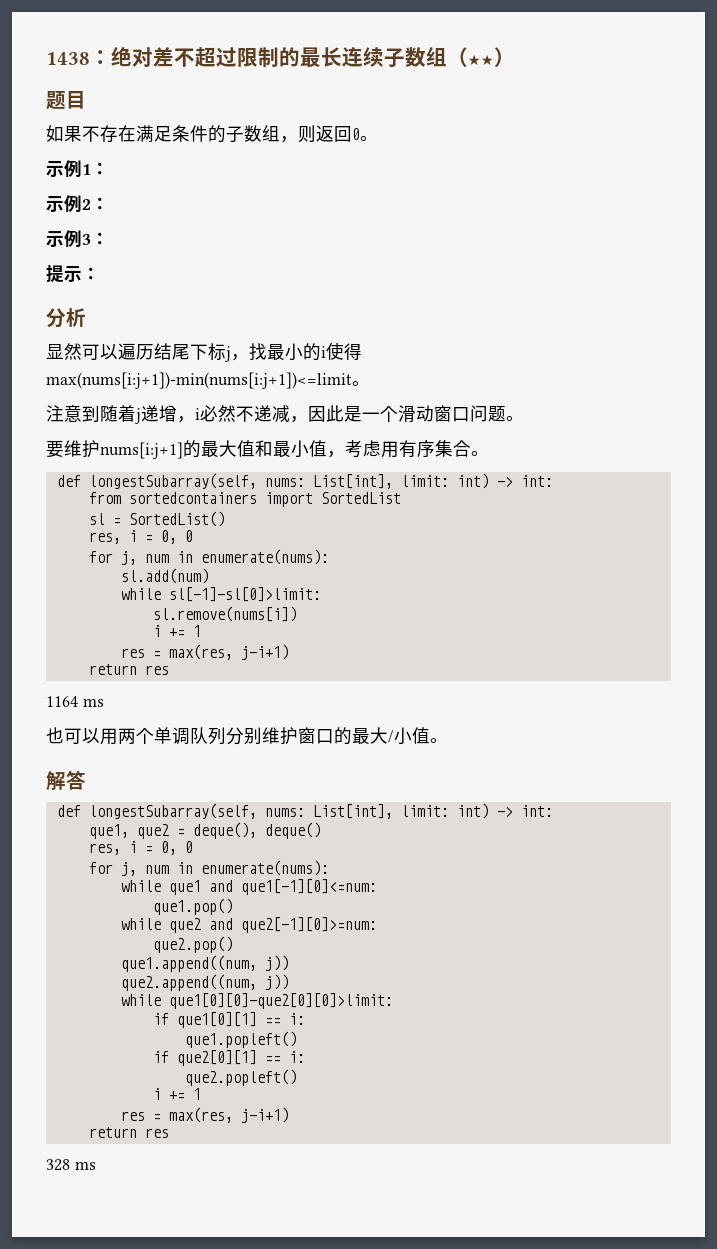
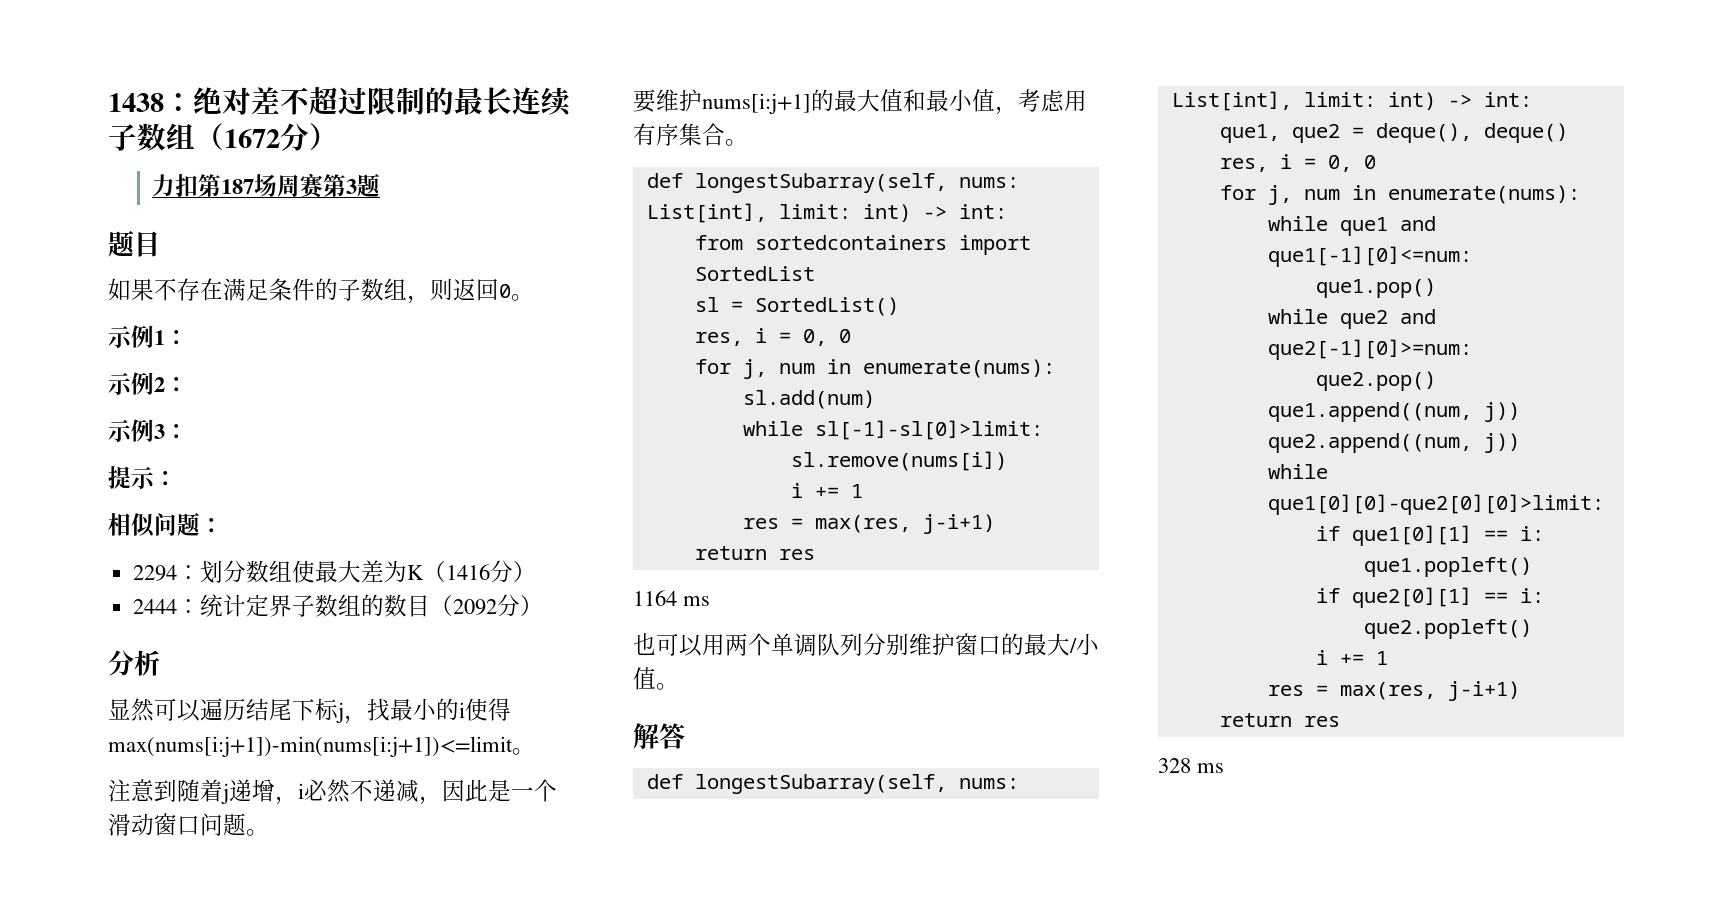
- 1438：绝对差不超过限制的最长连续子数组（★★）
+ 1438：绝对差不超过限制的最长连续子数组（1672分）
+ 力扣第187场周赛第3题
+ 相似问题：
+ 2294：划分数组使最大差为K（1416分）
+ 2444：统计定界子数组的数目（2092分）

